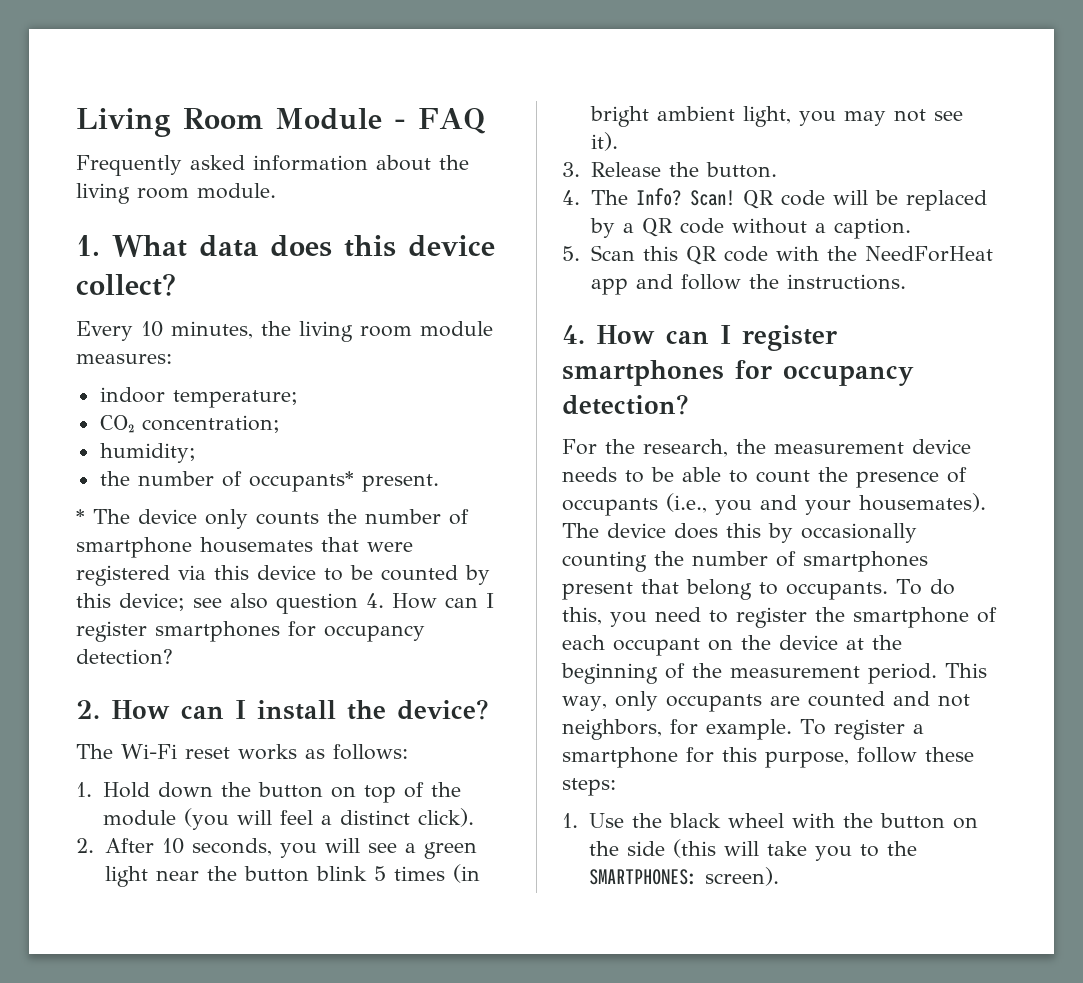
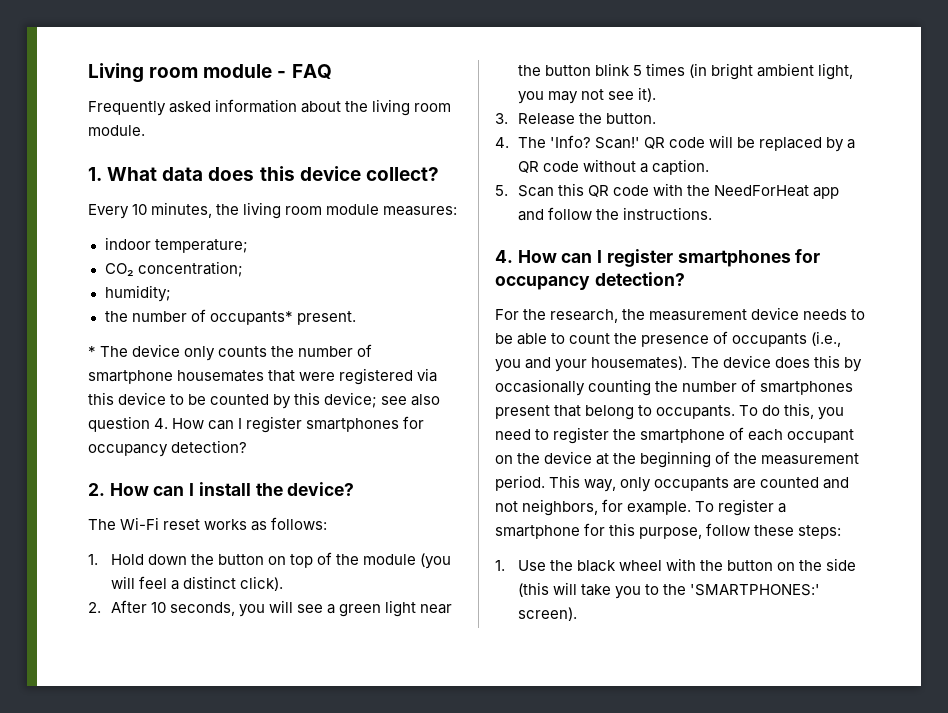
- Living Room Module - FAQ
+ Living room module - FAQ
- 4. The Info? Scan!
+ 4. The 'Info? Scan!'
- 1. Use the black wheel with the button on the side (this will take you to the SMARTPHONES: screen).
+ 1. Use the black wheel with the button on the side (this will take you to the 'SMARTPHONES:' screen).

